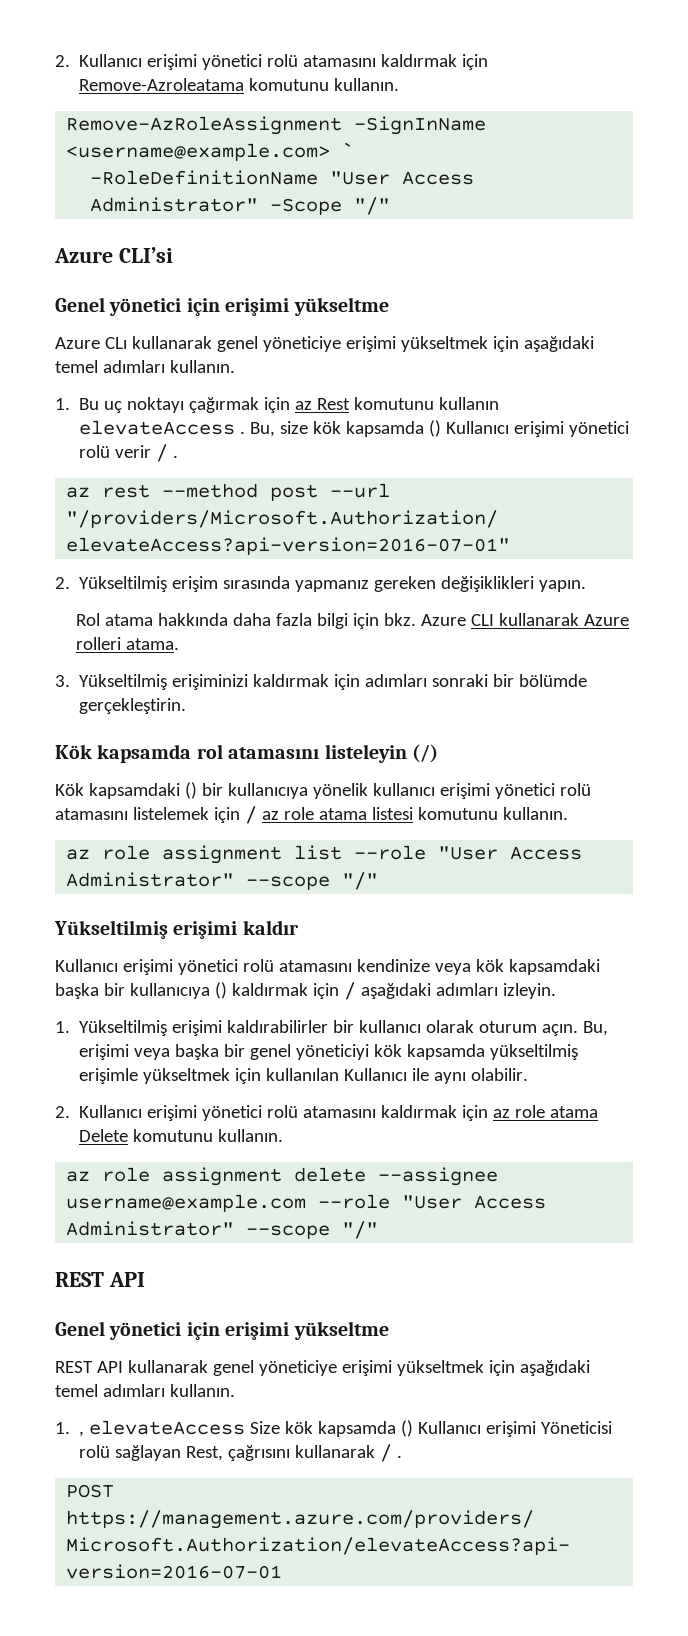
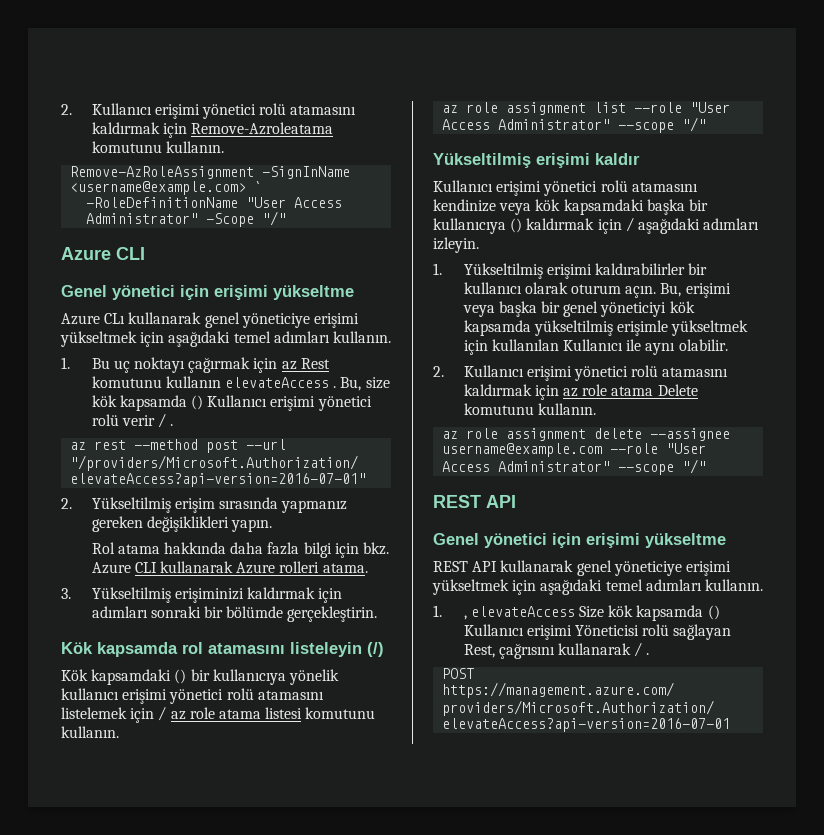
  -RoleDefinitionName "User Access Administrator" -Scope "/"
- Azure CLI’si
+ Azure CLI

